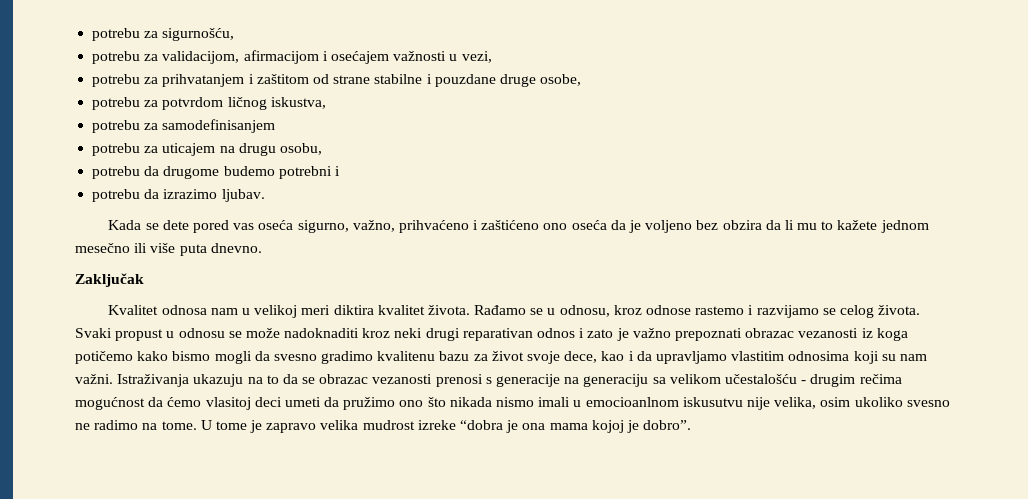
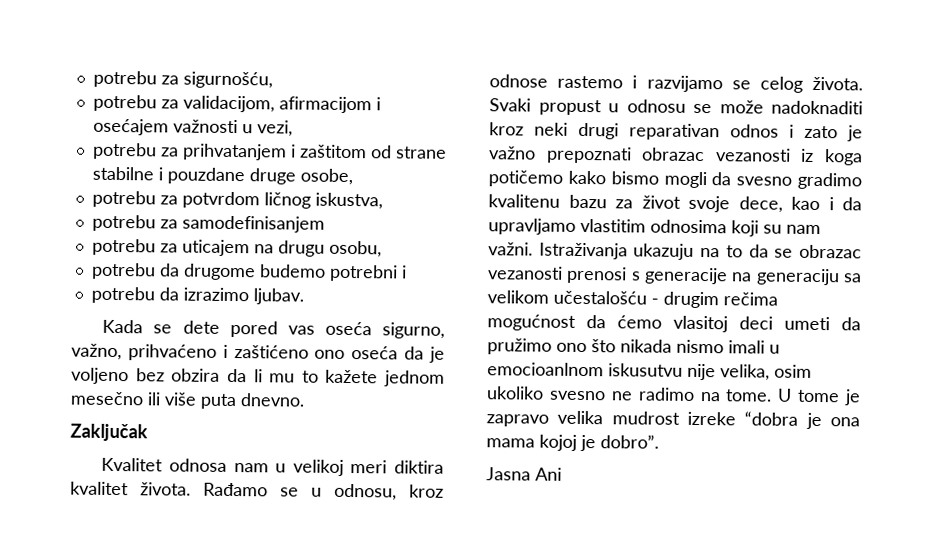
+ Jasna Ani

